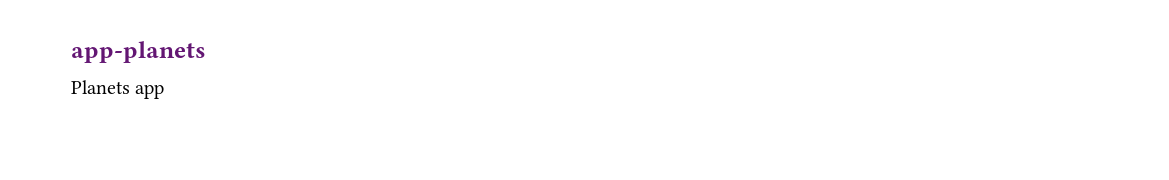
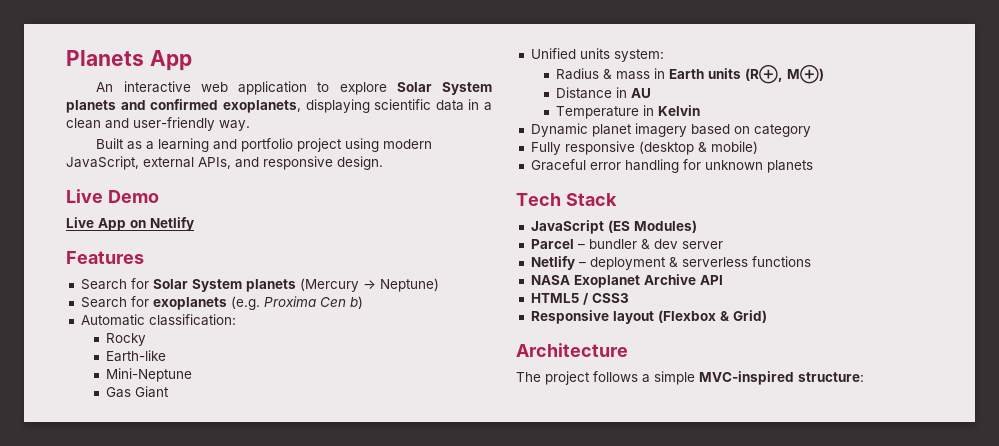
- app-planets
- Planets app
+ Planets App
+ An interactive web application to explore Solar System planets and confirmed exoplanets, displaying scientific data in a clean and user-friendly way.
+ Built as a learning and portfolio project using modern JavaScript, external APIs, and responsive design.
+ Live Demo
+ Live App on Netlify
+ Features
+ Search for Solar System planets (Mercury → Neptune)
+ Search for exoplanets (e.g. Proxima Cen b)
+ Automatic classification:
+ Rocky
+ Earth-like
+ Mini-Neptune
+ Gas Giant
+ Unified units system:
+ Radius & mass in Earth units (R⊕, M⊕)
+ Distance in AU
+ Temperature in Kelvin
+ Dynamic planet imagery based on category
+ Fully responsive (desktop & mobile)
+ Graceful error handling for unknown planets
+ Tech Stack
+ JavaScript (ES Modules)
+ Parcel – bundler & dev server
+ Netlify – deployment & serverless functions
+ NASA Exoplanet Archive API
+ HTML5 / CSS3
+ Responsive layout (Flexbox & Grid)
+ Architecture
+ The project follows a simple MVC-inspired structure:

